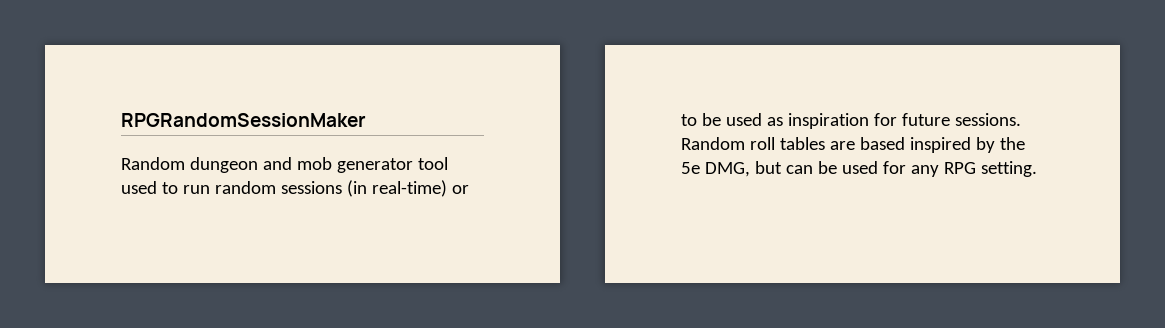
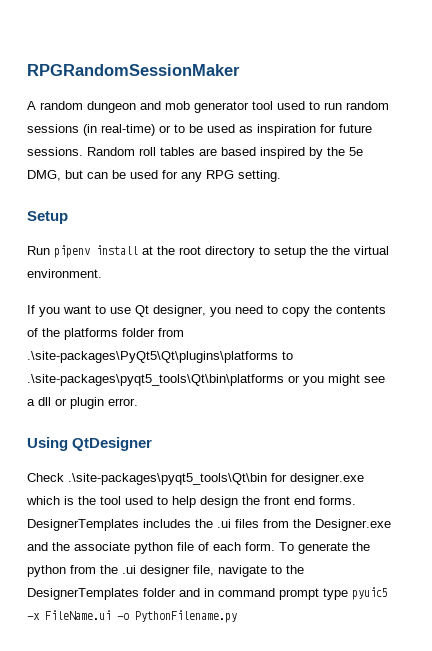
- Random dungeon and mob generator tool used to run random sessions (in real-time) or to be used as inspiration for future sessions.
+ A random dungeon and mob generator tool used to run random sessions (in real-time) or to be used as inspiration for future sessions.
+ Setup
+ Run pipenv install at the root directory to setup the the virtual environment.
+ If you want to use Qt designer, you need to copy the contents of the platforms folder from .\site-packages\PyQt5\Qt\plugins\platforms to .\site-packages\pyqt5_tools\Qt\bin\platforms or you might see a dll or plugin error.
+ Using QtDesigner
+ Check .\site-packages\pyqt5_tools\Qt\bin for designer.exe which is the tool used to help design the front end forms. DesignerTemplates includes the .ui files from the Designer.exe and the associate python file of each form. To generate the python from the .ui designer file, navigate to the DesignerTemplates folder and in command prompt type pyuic5 -x FileName.ui -o PythonFilename.py

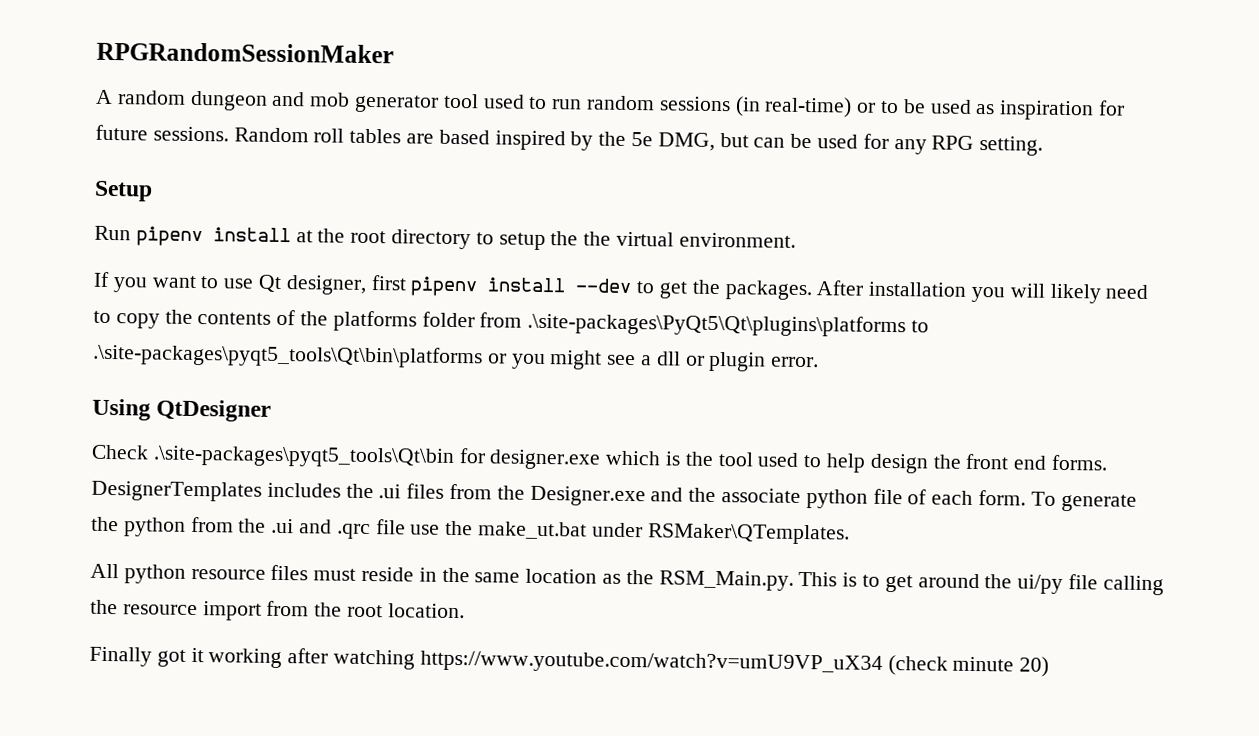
- If you want to use Qt designer, you need to copy the contents of the platforms folder from .\site-packages\PyQt5\Qt\plugins\platforms to .\site-packages\pyqt5_tools\Qt\bin\platforms or you might see a dll or plugin error.
+ If you want to use Qt designer, first pipenv install --dev to get the packages. After installation you will likely need to copy the contents of the platforms folder from .\site-packages\PyQt5\Qt\plugins\platforms to .\site-packages\pyqt5_tools\Qt\bin\platforms or you might see a dll or plugin error.
- To generate the python from the .ui designer file, navigate to the DesignerTemplates folder and in command prompt type pyuic5 -x FileName.ui -o PythonFilename.py
+ To generate the python from the .ui and .qrc file use the make_ut.bat under RSMaker\QTemplates.
+ All python resource files must reside in the same location as the RSM_Main.py. This is to get around the ui/py file calling the resource import from the root location.
+ Finally got it working after watching https://www.youtube.com/watch?v=umU9VP_uX34 (check minute 20)

